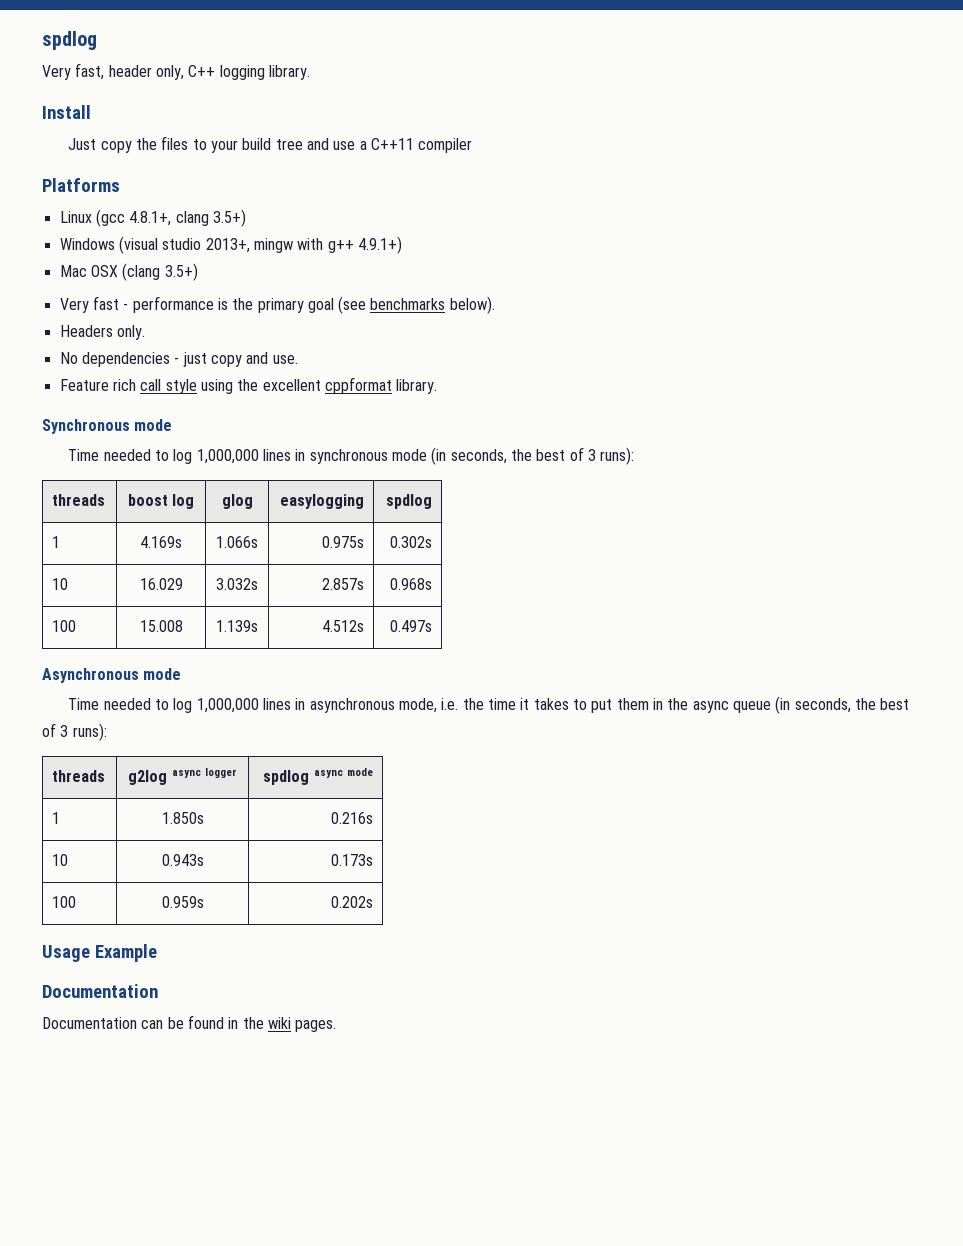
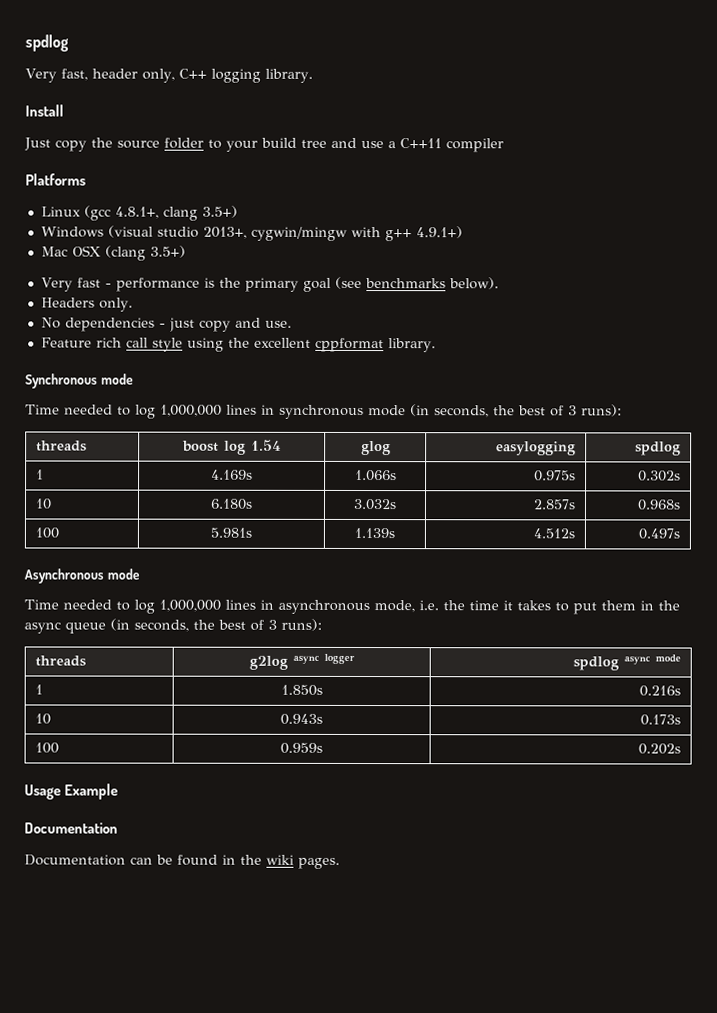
- Just copy the files to your build tree and use a C++11 compiler
+ Just copy the source folder to your build tree and use a C++11 compiler
- Windows (visual studio 2013+, mingw with g++ 4.9.1+)
+ Windows (visual studio 2013+, cygwin/mingw with g++ 4.9.1+)
- threads | boost log | glog | easylogging | spdlog
+ threads | boost log 1.54 | glog | easylogging | spdlog
- 10 | 16.029 | 3.032s | 2.857s | 0.968s
+ 10 | 6.180s | 3.032s | 2.857s | 0.968s
- 100 | 15.008 | 1.139s | 4.512s | 0.497s
+ 100 | 5.981s | 1.139s | 4.512s | 0.497s

